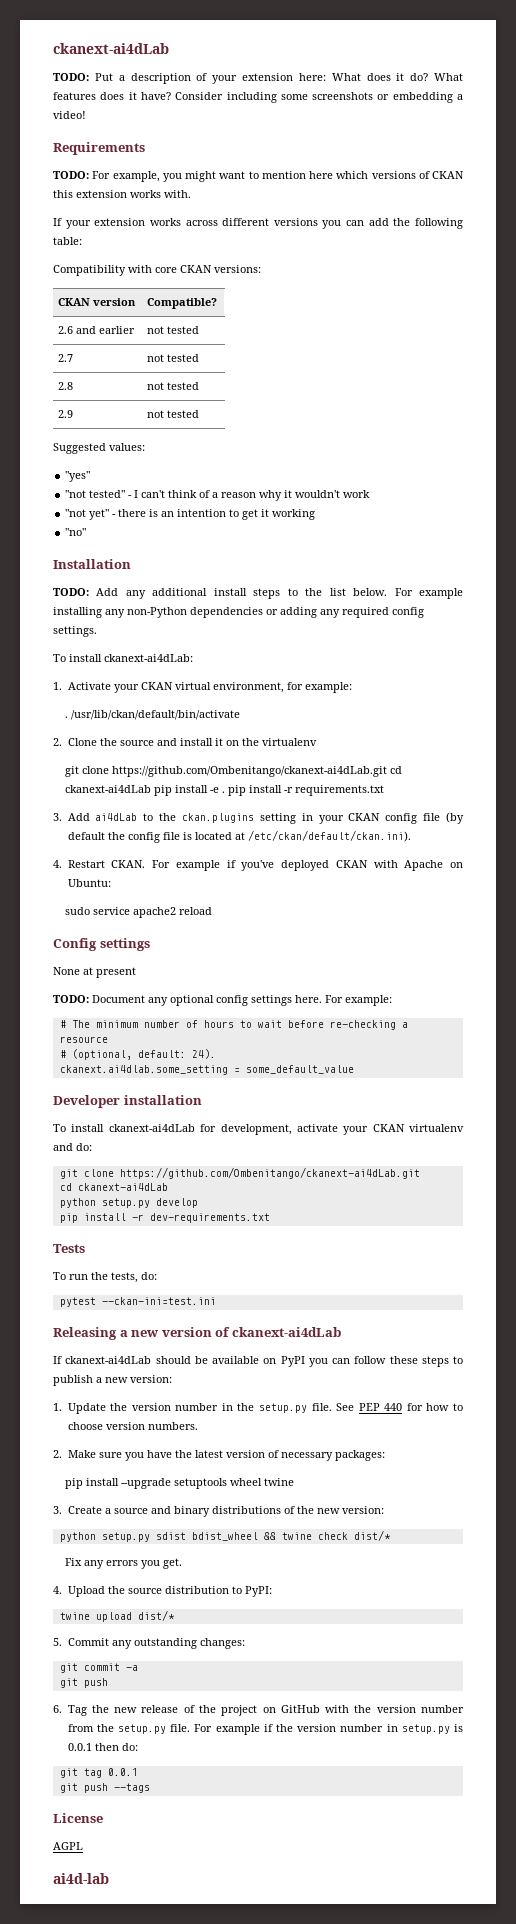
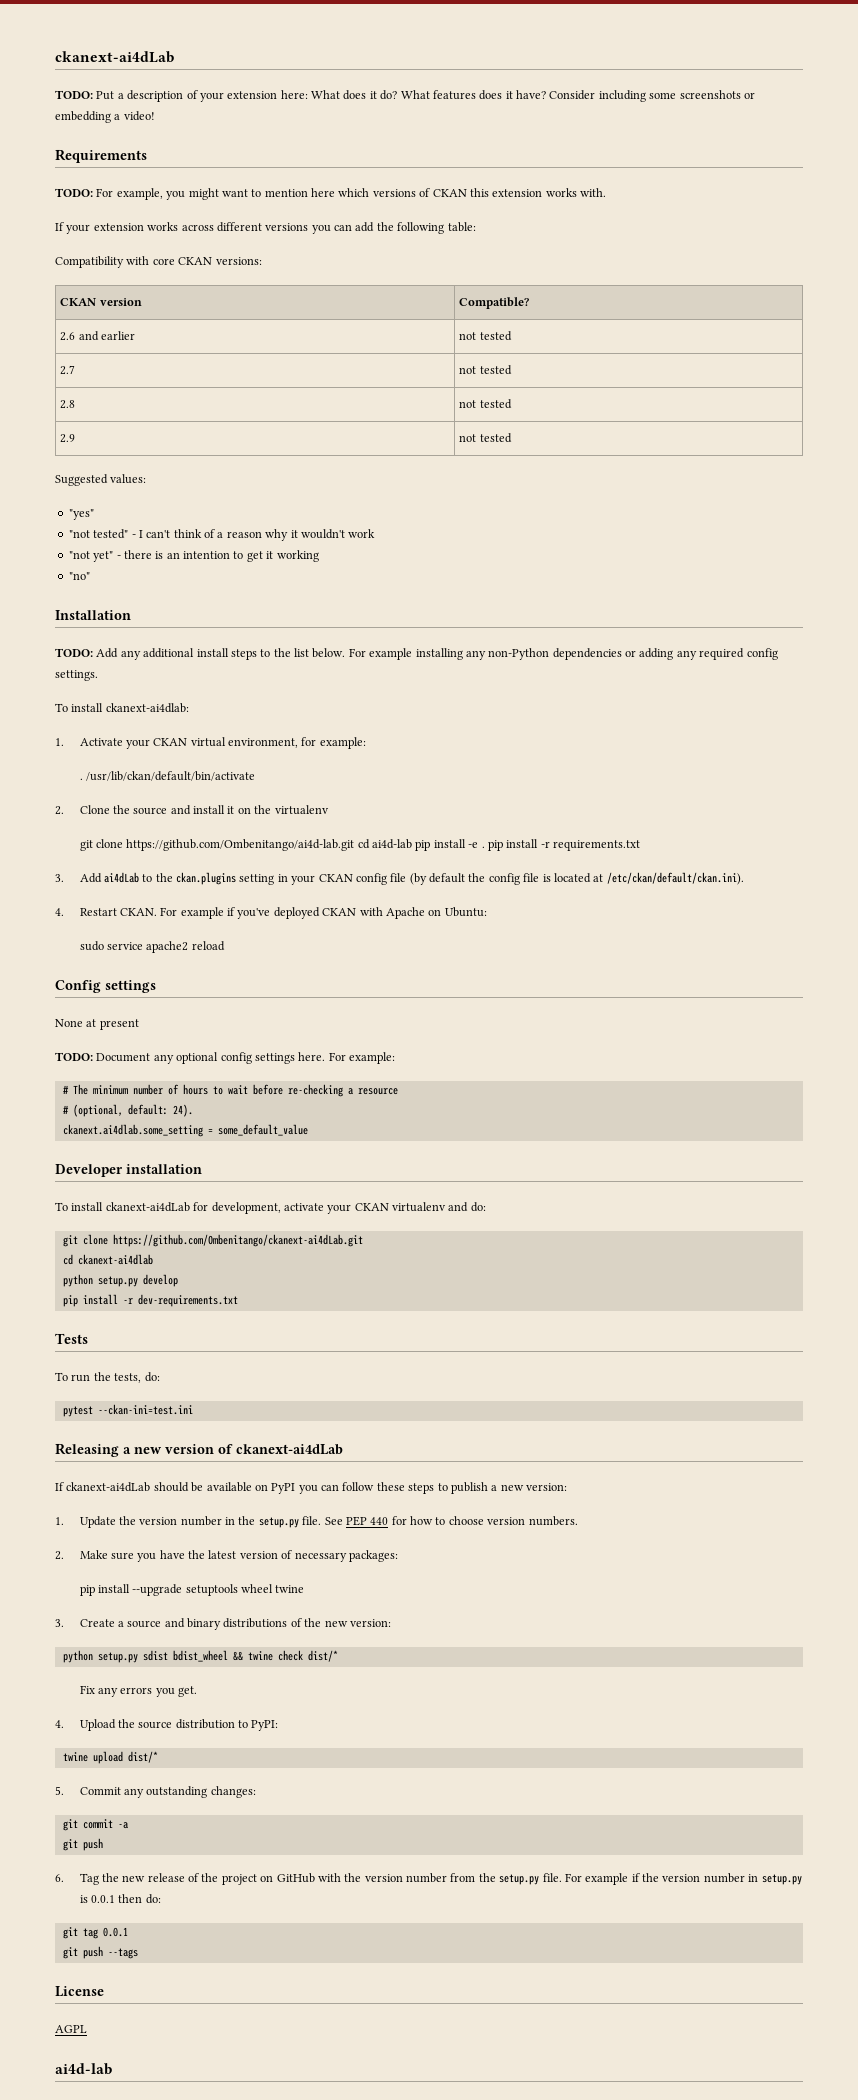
- To install ckanext-ai4dLab:
+ To install ckanext-ai4dlab:
- git clone https://github.com/Ombenitango/ckanext-ai4dLab.git cd ckanext-ai4dLab pip install -e . pip install -r requirements.txt
+ git clone https://github.com/Ombenitango/ai4d-lab.git cd ai4d-lab pip install -e . pip install -r requirements.txt
  To install ckanext-ai4dLab for development, activate your CKAN virtualenv and do:
  git clone https://github.com/Ombenitango/ckanext-ai4dLab.git
- cd ckanext-ai4dLab
+ cd ckanext-ai4dlab

